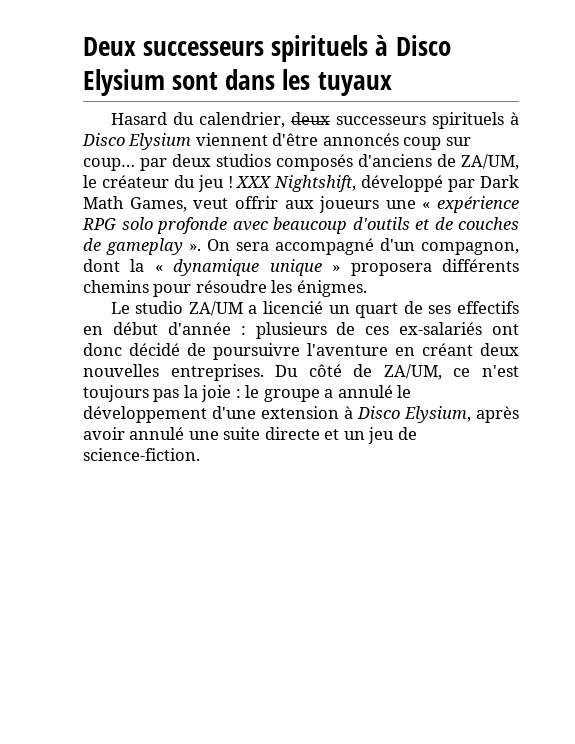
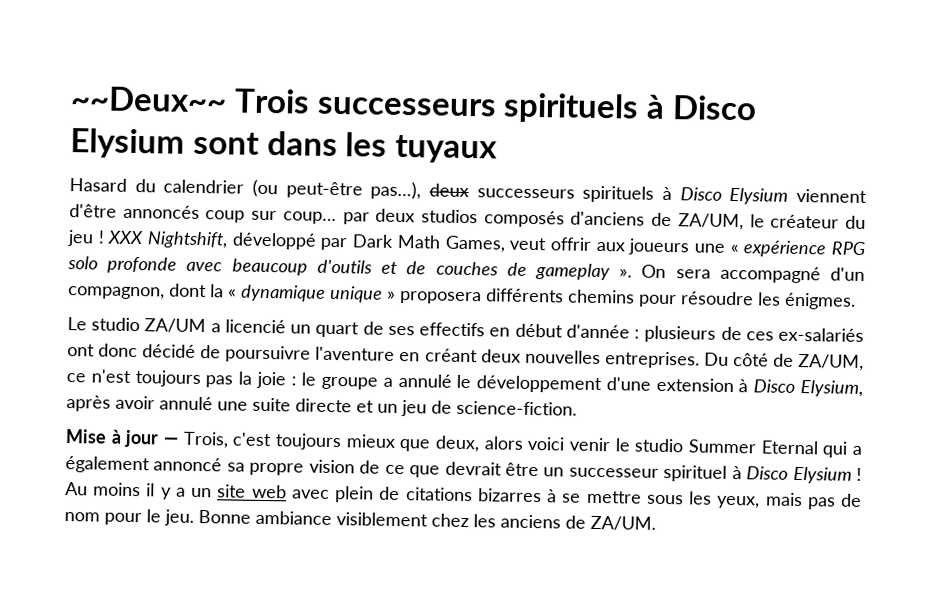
- Deux successeurs spirituels à Disco Elysium sont dans les tuyaux
+ ~~Deux~~ Trois successeurs spirituels à Disco Elysium sont dans les tuyaux
- Hasard du calendrier, deux successeurs spirituels à Disco Elysium viennent d'être annoncés coup sur coup… par deux studios composés d'anciens de ZA/UM, le créateur du jeu !
+ Hasard du calendrier (ou peut-être pas…), deux successeurs spirituels à Disco Elysium viennent d'être annoncés coup sur coup… par deux studios composés d'anciens de ZA/UM, le créateur du jeu !
+ Mise à jour — Trois, c'est toujours mieux que deux, alors voici venir le studio Summer Eternal qui a également annoncé sa propre vision de ce que devrait être un successeur spirituel à Disco Elysium ! Au moins il y a un site web avec plein de citations bizarres à se mettre sous les yeux, mais pas de nom pour le jeu. Bonne ambiance visiblement chez les anciens de ZA/UM.

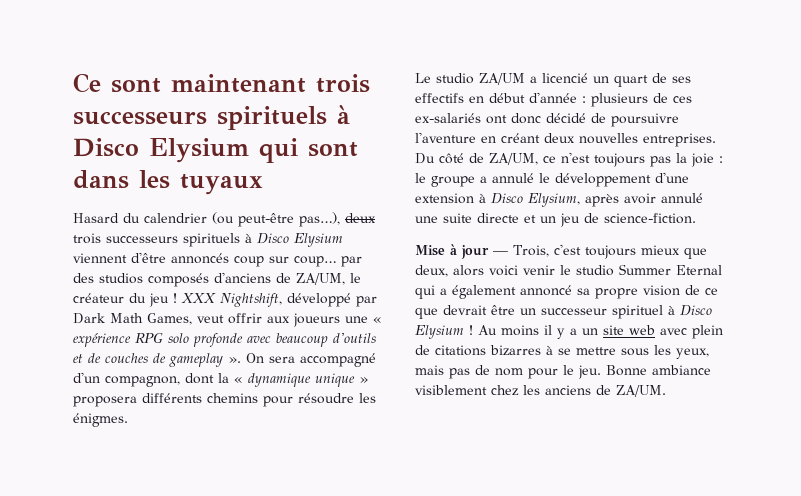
- ~~Deux~~ Trois successeurs spirituels à Disco Elysium sont dans les tuyaux
+ Ce sont maintenant trois successeurs spirituels à Disco Elysium qui sont dans les tuyaux
- Hasard du calendrier (ou peut-être pas…), deux successeurs spirituels à Disco Elysium viennent d'être annoncés coup sur coup… par deux studios composés d'anciens de ZA/UM, le créateur du jeu !
+ Hasard du calendrier (ou peut-être pas…), deux trois successeurs spirituels à Disco Elysium viennent d'être annoncés coup sur coup… par des studios composés d'anciens de ZA/UM, le créateur du jeu !

